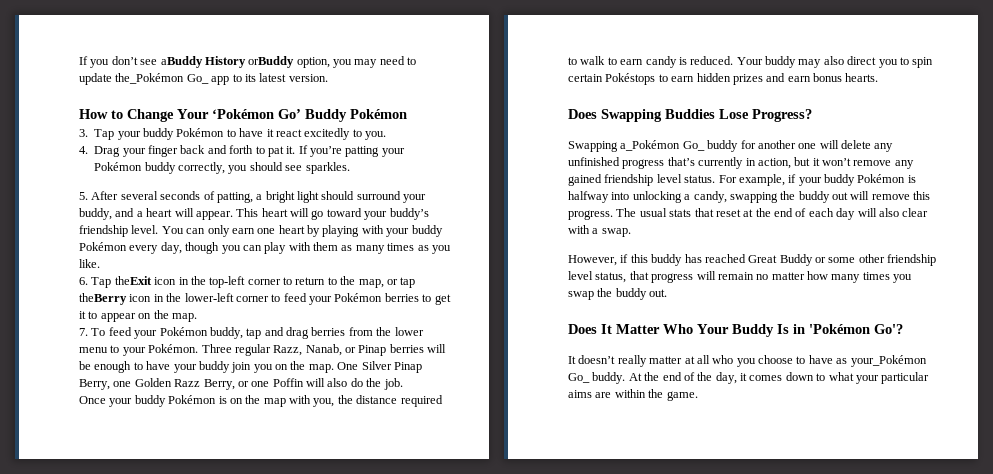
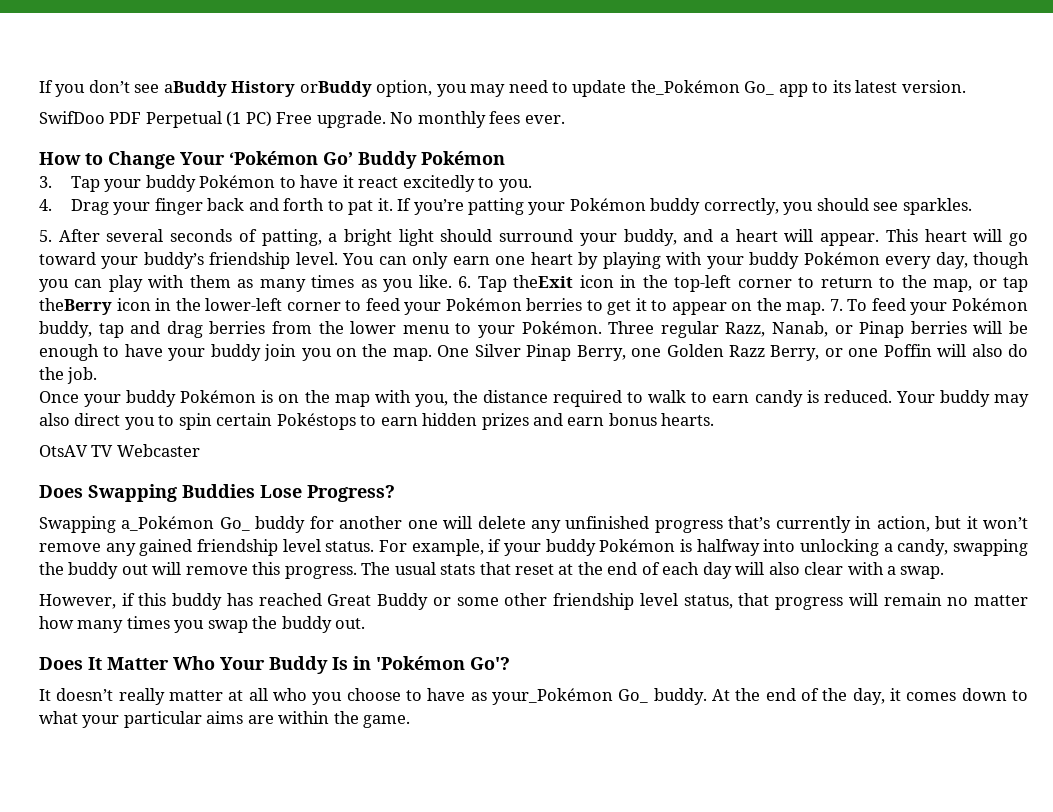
+ SwifDoo PDF Perpetual (1 PC) Free upgrade. No monthly fees ever.
- You can only earn one heart by playing with your buddy Pokémon every day, though you can play with them as many times as you like.
- 6. Tap theExit icon in the top-left corner to return to the map, or tap theBerry icon in the lower-left corner to feed your Pokémon berries to get it to appear on the map.
- 7. To feed your Pokémon buddy, tap and drag berries from the lower menu to your Pokémon.
+ You can only earn one heart by playing with your buddy Pokémon every day, though you can play with them as many times as you like. 6. Tap theExit icon in the top-left corner to return to the map, or tap theBerry icon in the lower-left corner to feed your Pokémon berries to get it to appear on the map. 7. To feed your Pokémon buddy, tap and drag berries from the lower menu to your Pokémon.
+ OtsAV TV Webcaster

